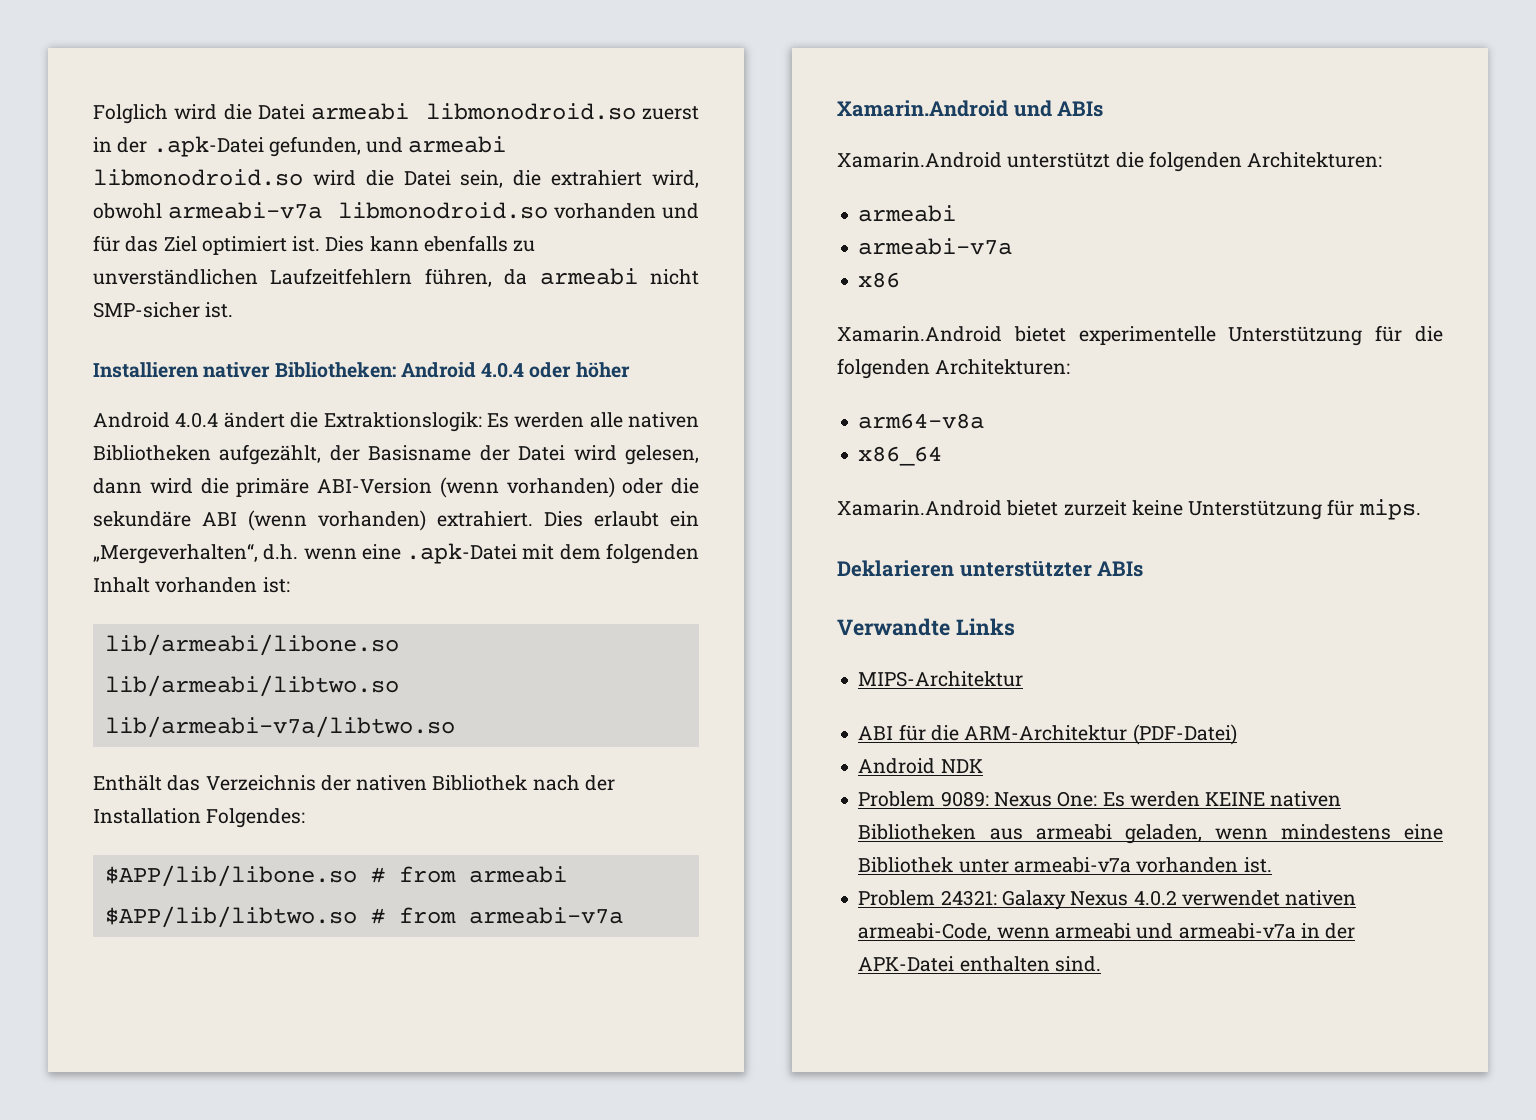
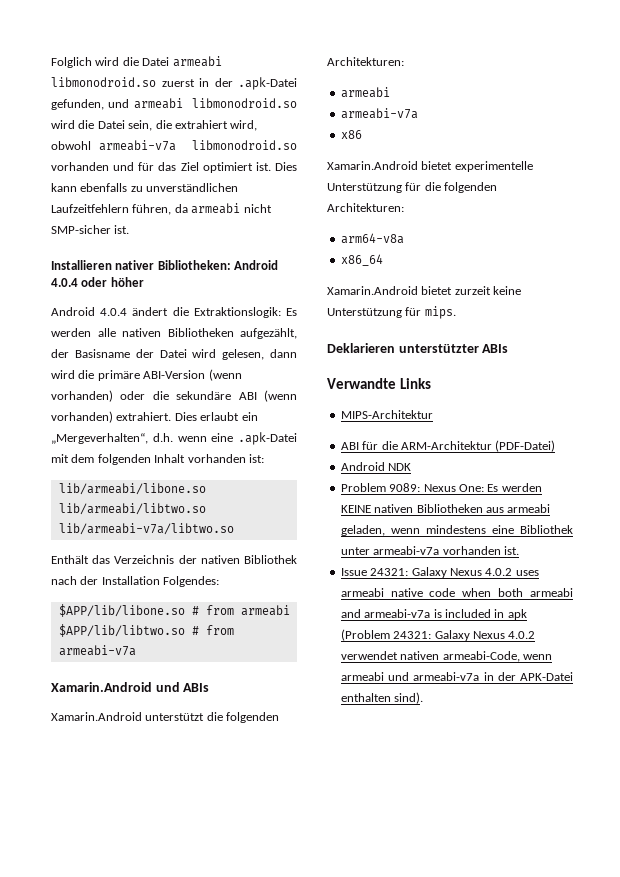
- Problem 24321: Galaxy Nexus 4.0.2 verwendet nativen armeabi-Code, wenn armeabi und armeabi-v7a in der APK-Datei enthalten sind.
+ Issue 24321: Galaxy Nexus 4.0.2 uses armeabi native code when both armeabi and armeabi-v7a is included in apk (Problem 24321: Galaxy Nexus 4.0.2 verwendet nativen armeabi-Code, wenn armeabi und armeabi-v7a in der APK-Datei enthalten sind).

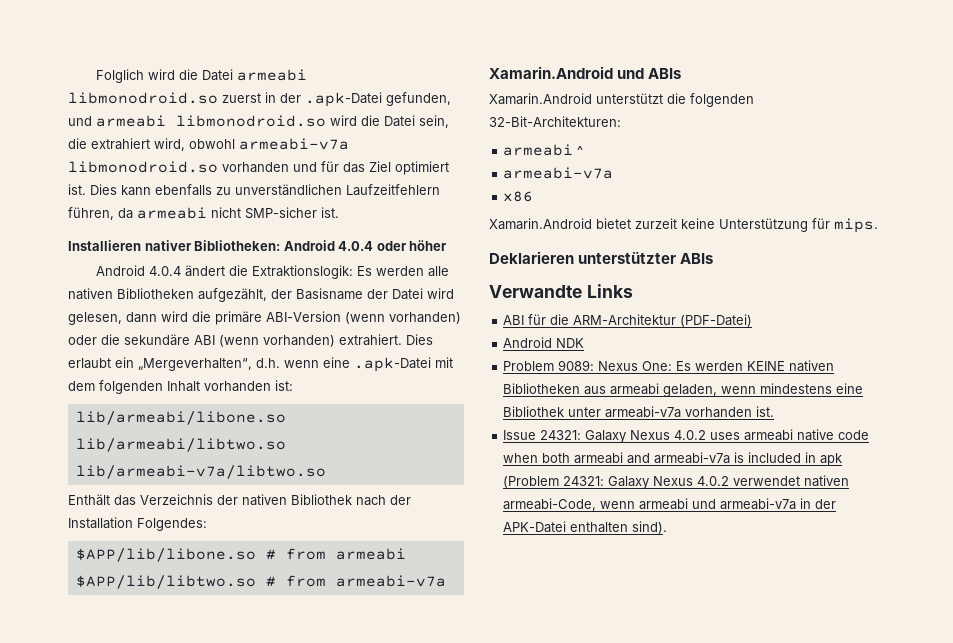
- Xamarin.Android unterstützt die folgenden Architekturen:
- armeabi
+ Xamarin.Android unterstützt die folgenden 32-Bit-Architekturen:
+ armeabi ^
- Xamarin.Android bietet experimentelle Unterstützung für die folgenden Architekturen:
- arm64-v8a
- x86_64
- MIPS-Architektur

